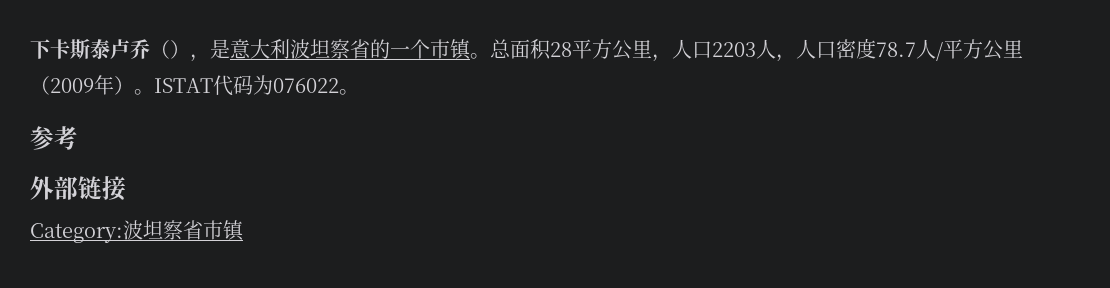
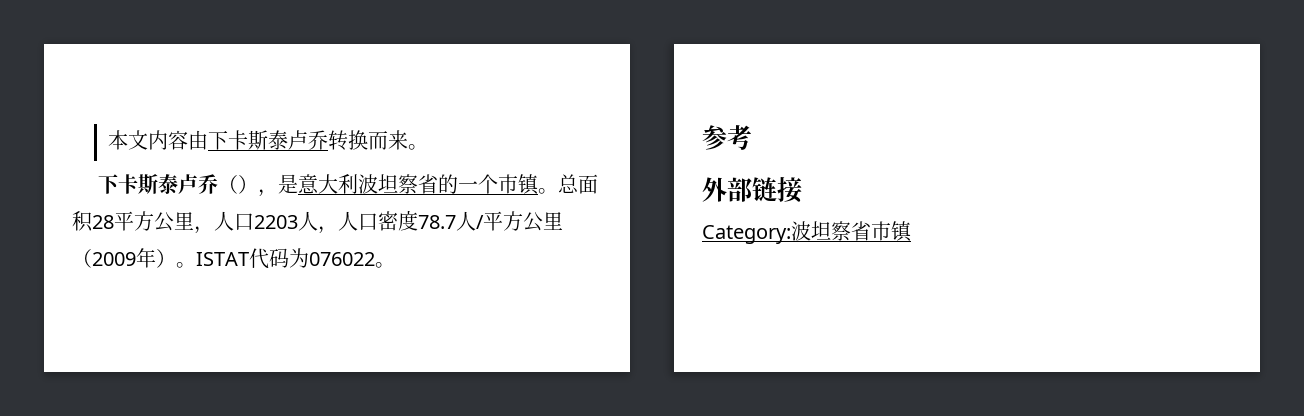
+ 本文内容由下卡斯泰卢乔转换而来。

